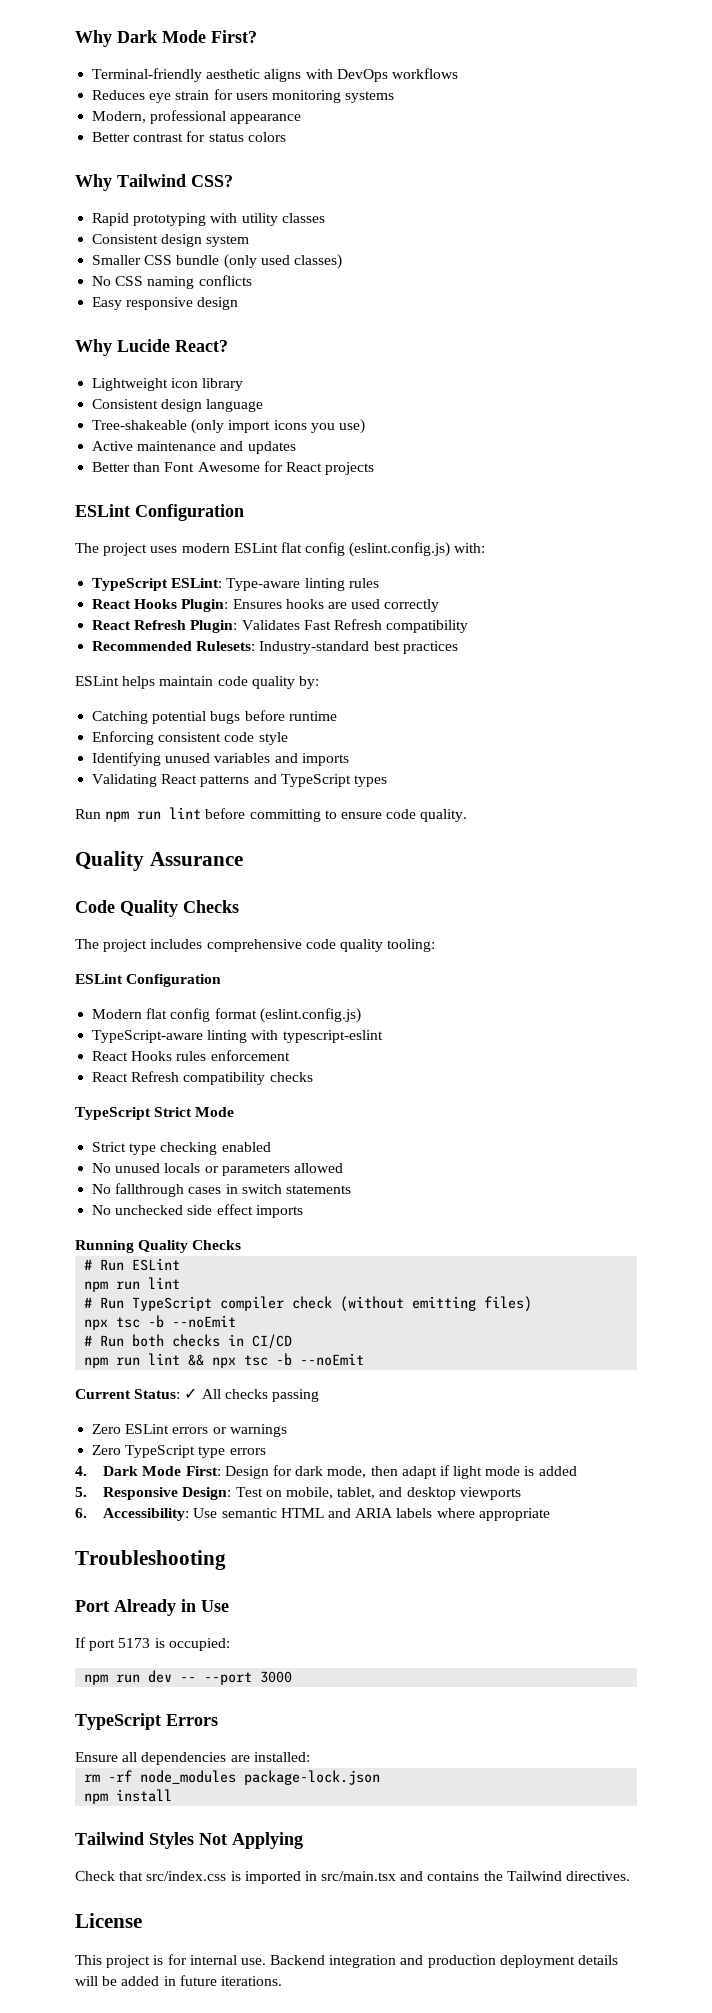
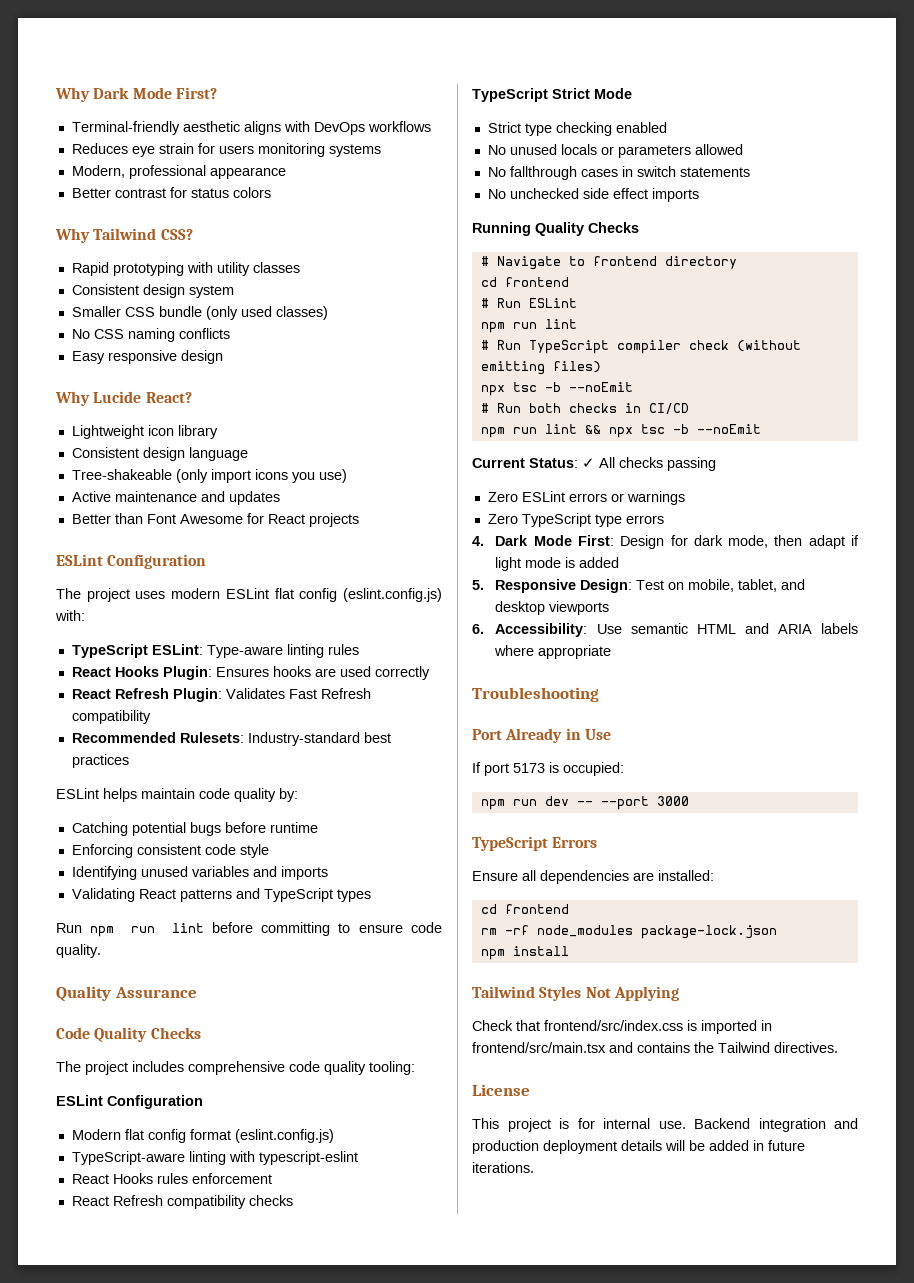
+ # Navigate to frontend directory
+ cd frontend
  Ensure all dependencies are installed:
+ cd frontend
- Check that src/index.css is imported in src/main.tsx and contains the Tailwind directives.
+ Check that frontend/src/index.css is imported in frontend/src/main.tsx and contains the Tailwind directives.

